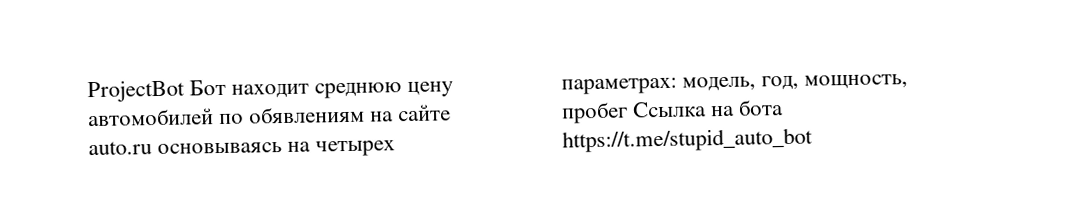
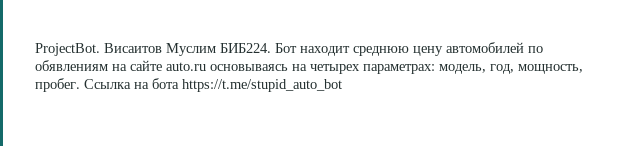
- ProjectBot Бот находит среднюю цену автомобилей по обявлениям на сайте auto.ru основываясь на четырех параметрах: модель, год, мощность, пробег Ссылка на бота https://t.me/stupid_auto_bot
+ ProjectBot. Висаитов Муслим БИБ224. Бот находит среднюю цену автомобилей по обявлениям на сайте auto.ru основываясь на четырех параметрах: модель, год, мощность, пробег. Ссылка на бота https://t.me/stupid_auto_bot

